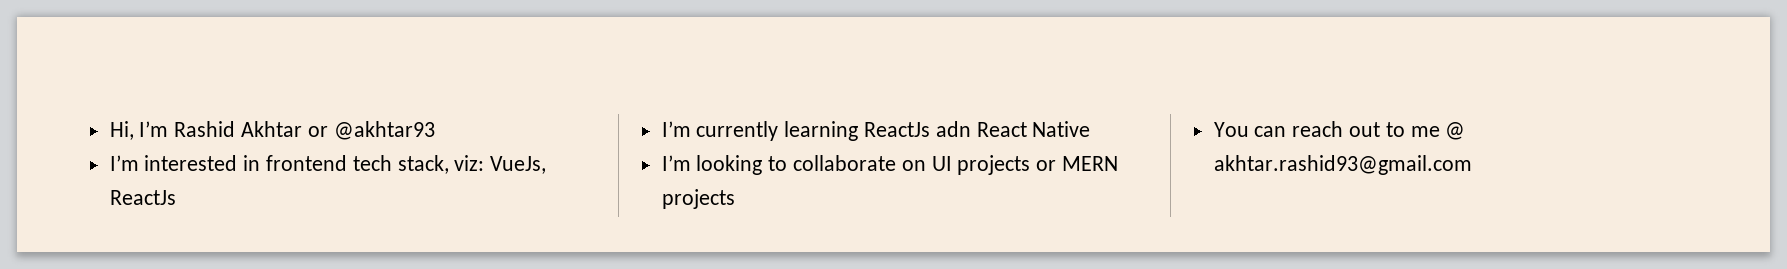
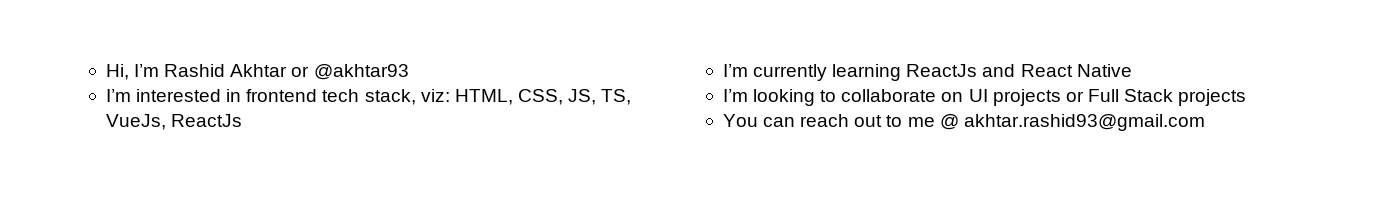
- I’m interested in frontend tech stack, viz: VueJs, ReactJs
+ I’m interested in frontend tech stack, viz: HTML, CSS, JS, TS, VueJs, ReactJs
- I’m currently learning ReactJs adn React Native
+ I’m currently learning ReactJs and React Native
- I’m looking to collaborate on UI projects or MERN projects
+ I’m looking to collaborate on UI projects or Full Stack projects

